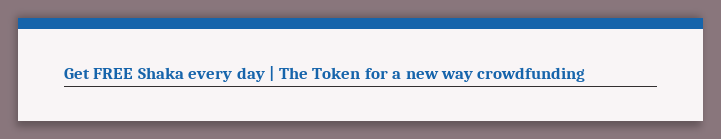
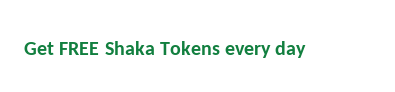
- Get FREE Shaka every day | The Token for a new way crowdfunding
+ Get FREE Shaka Tokens every day

